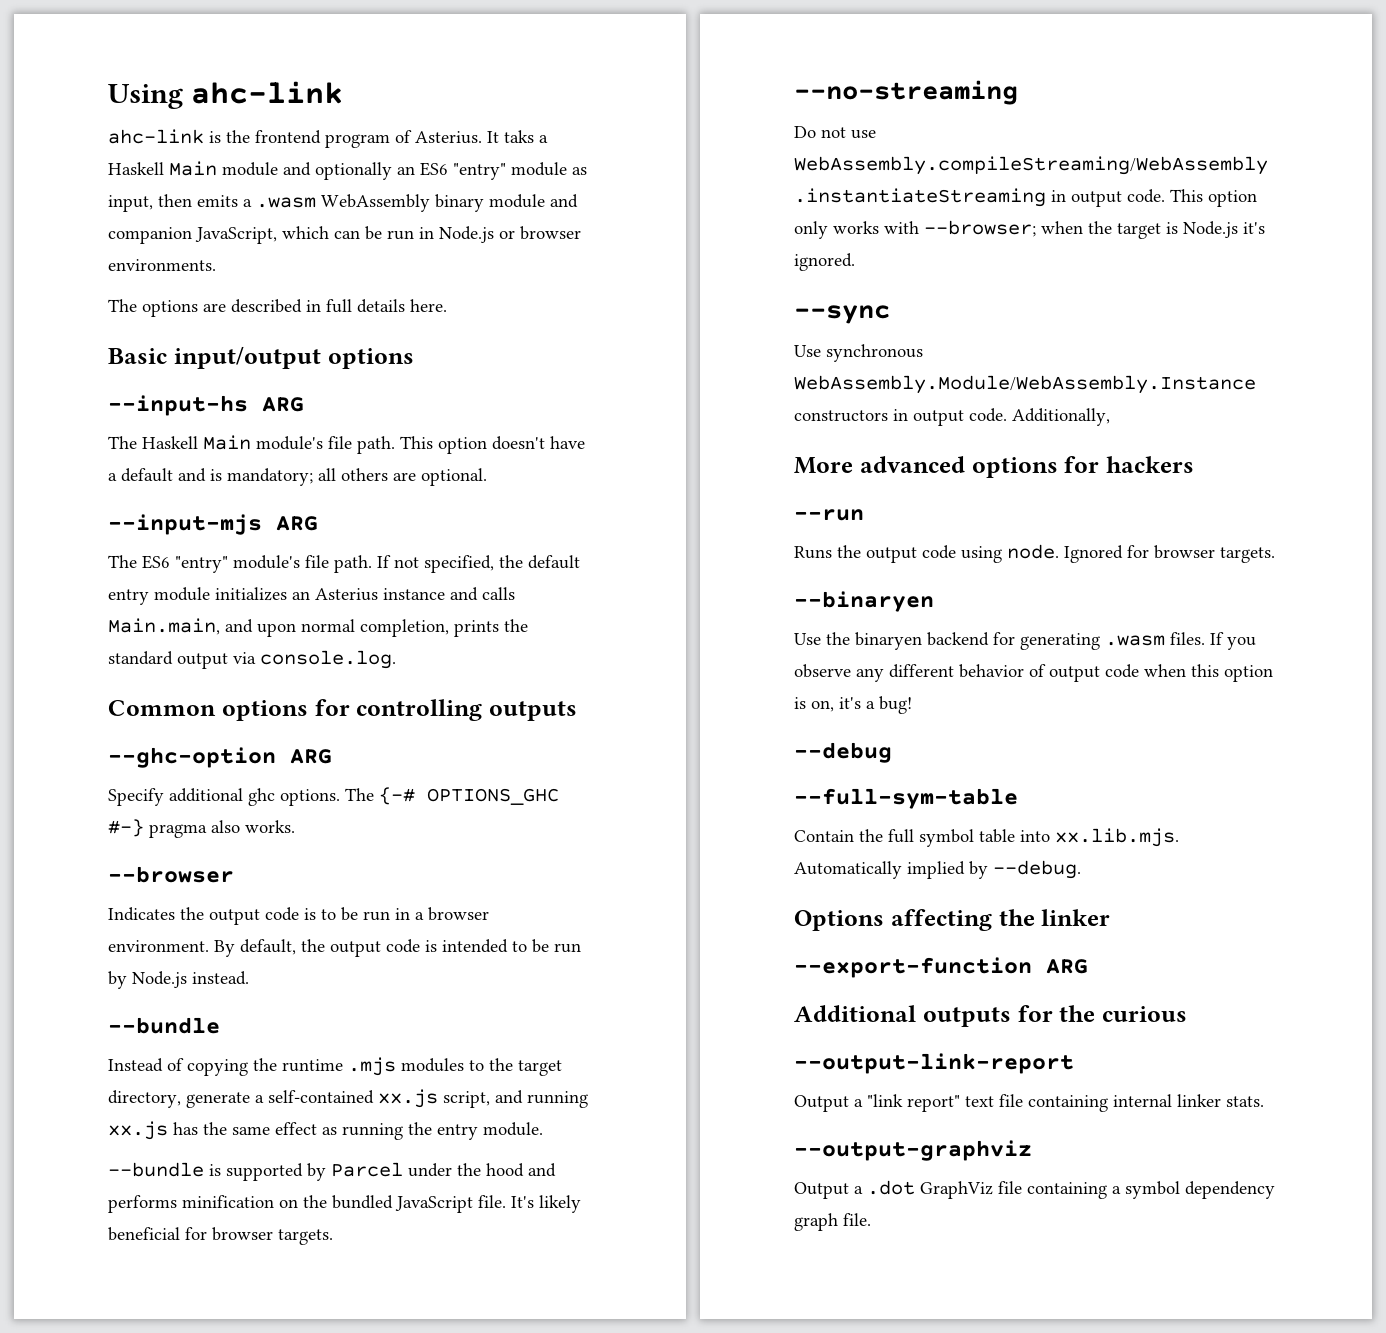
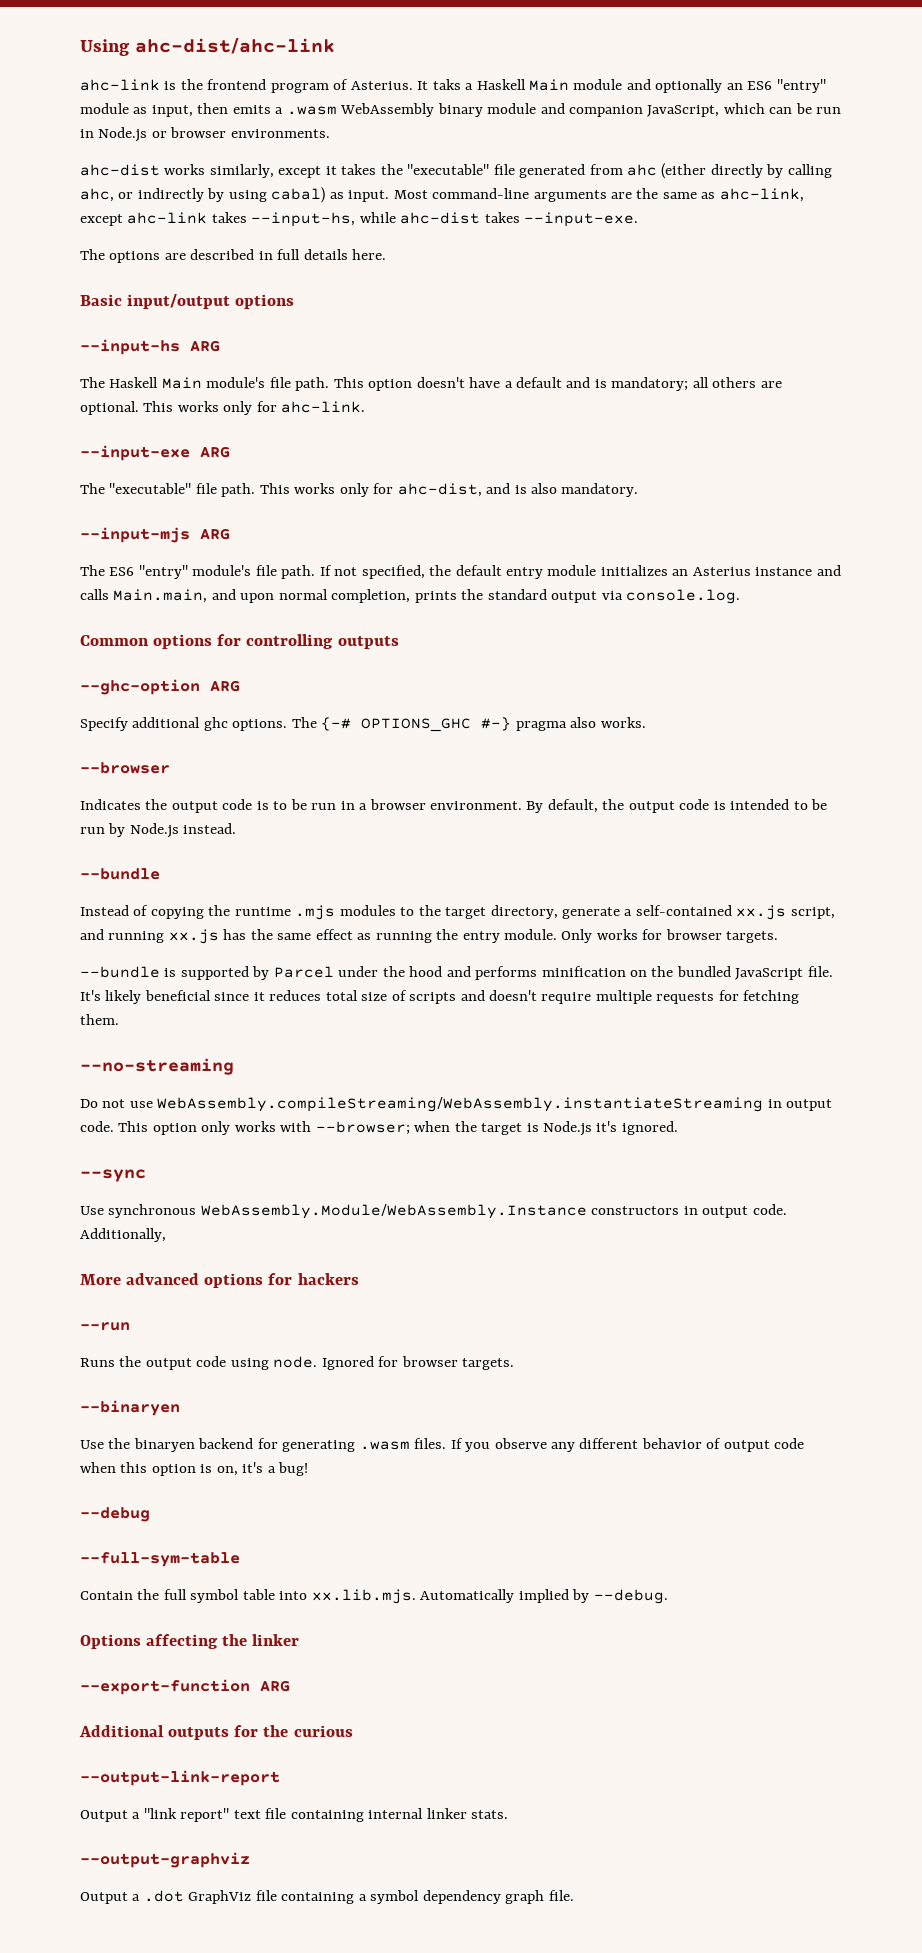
- Using ahc-link
+ Using ahc-dist/ahc-link
+ ahc-dist works similarly, except it takes the "executable" file generated from ahc (either directly by calling ahc, or indirectly by using cabal) as input. Most command-line arguments are the same as ahc-link, except ahc-link takes --input-hs, while ahc-dist takes --input-exe.
+ This works only for ahc-link.
+ --input-exe ARG
+ The "executable" file path. This works only for ahc-dist, and is also mandatory.
+ Only works for browser targets.
- It's likely beneficial for browser targets.
+ It's likely beneficial since it reduces total size of scripts and doesn't require multiple requests for fetching them.

